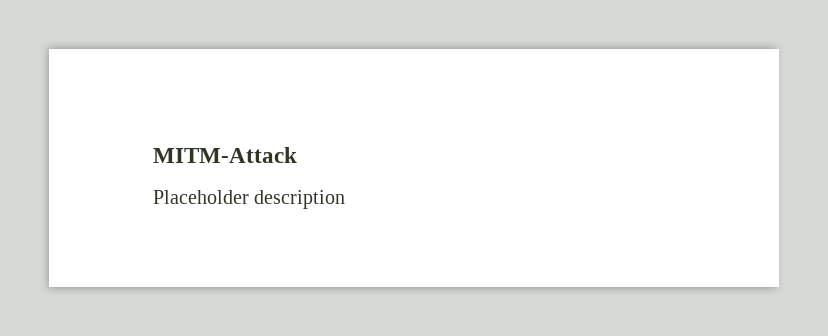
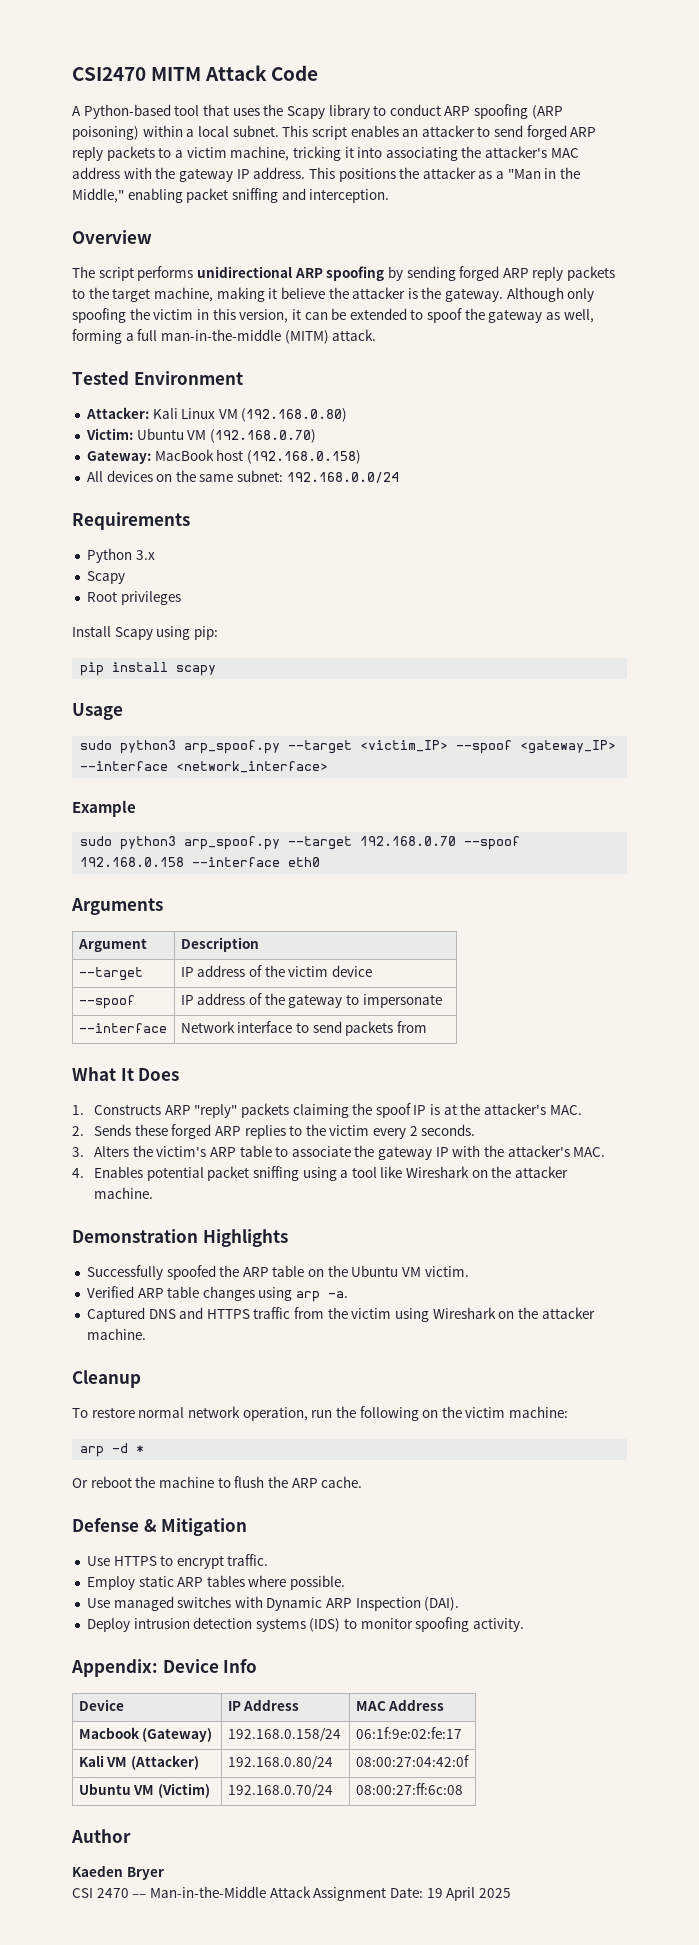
- MITM-Attack
- Placeholder description
+ CSI2470 MITM Attack Code
+ A Python-based tool that uses the Scapy library to conduct ARP spoofing (ARP poisoning) within a local subnet. This script enables an attacker to send forged ARP reply packets to a victim machine, tricking it into associating the attacker's MAC address with the gateway IP address. This positions the attacker as a "Man in the Middle," enabling packet sniffing and interception.
+ Overview
+ The script performs unidirectional ARP spoofing by sending forged ARP reply packets to the target machine, making it believe the attacker is the gateway. Although only spoofing the victim in this version, it can be extended to spoof the gateway as well, forming a full man-in-the-middle (MITM) attack.
+ Tested Environment
+ Attacker: Kali Linux VM (192.168.0.80)
+ Victim: Ubuntu VM (192.168.0.70)
+ Gateway: MacBook host (192.168.0.158)
+ All devices on the same subnet: 192.168.0.0/24
+ Requirements
+ Python 3.x
+ Scapy
+ Root privileges
+ Install Scapy using pip:
+ pip install scapy
+ Usage
+ sudo python3 arp_spoof.py --target <victim_IP> --spoof <gateway_IP> --interface <network_interface>
+ Example
+ sudo python3 arp_spoof.py --target 192.168.0.70 --spoof 192.168.0.158 --interface eth0
+ Arguments
+ Argument | Description
+ --target | IP address of the victim device
+ --spoof | IP address of the gateway to impersonate
+ --interface | Network interface to send packets from
+ What It Does
+ 1. Constructs ARP "reply" packets claiming the spoof IP is at the attacker's MAC.
+ 2. Sends these forged ARP replies to the victim every 2 seconds.
+ 3. Alters the victim's ARP table to associate the gateway IP with the attacker's MAC.
+ 4. Enables potential packet sniffing using a tool like Wireshark on the attacker machine.
+ Demonstration Highlights
+ Successfully spoofed the ARP table on the Ubuntu VM victim.
+ Verified ARP table changes using arp -a.
+ Captured DNS and HTTPS traffic from the victim using Wireshark on the attacker machine.
+ Cleanup
+ To restore normal network operation, run the following on the victim machine:
+ arp -d *
+ Or reboot the machine to flush the ARP cache.
+ Defense & Mitigation
+ Use HTTPS to encrypt traffic.
+ Employ static ARP tables where possible.
+ Use managed switches with Dynamic ARP Inspection (DAI).
+ Deploy intrusion detection systems (IDS) to monitor spoofing activity.
+ Appendix: Device Info
+ Device | IP Address | MAC Address
+ Macbook (Gateway) | 192.168.0.158/24 | 06:1f:9e:02:fe:17
+ Kali VM (Attacker) | 192.168.0.80/24 | 08:00:27:04:42:0f
+ Ubuntu VM (Victim) | 192.168.0.70/24 | 08:00:27:ff:6c:08
+ Author
+ Kaeden Bryer
+ CSI 2470 –– Man-in-the-Middle Attack Assignment Date: 19 April 2025

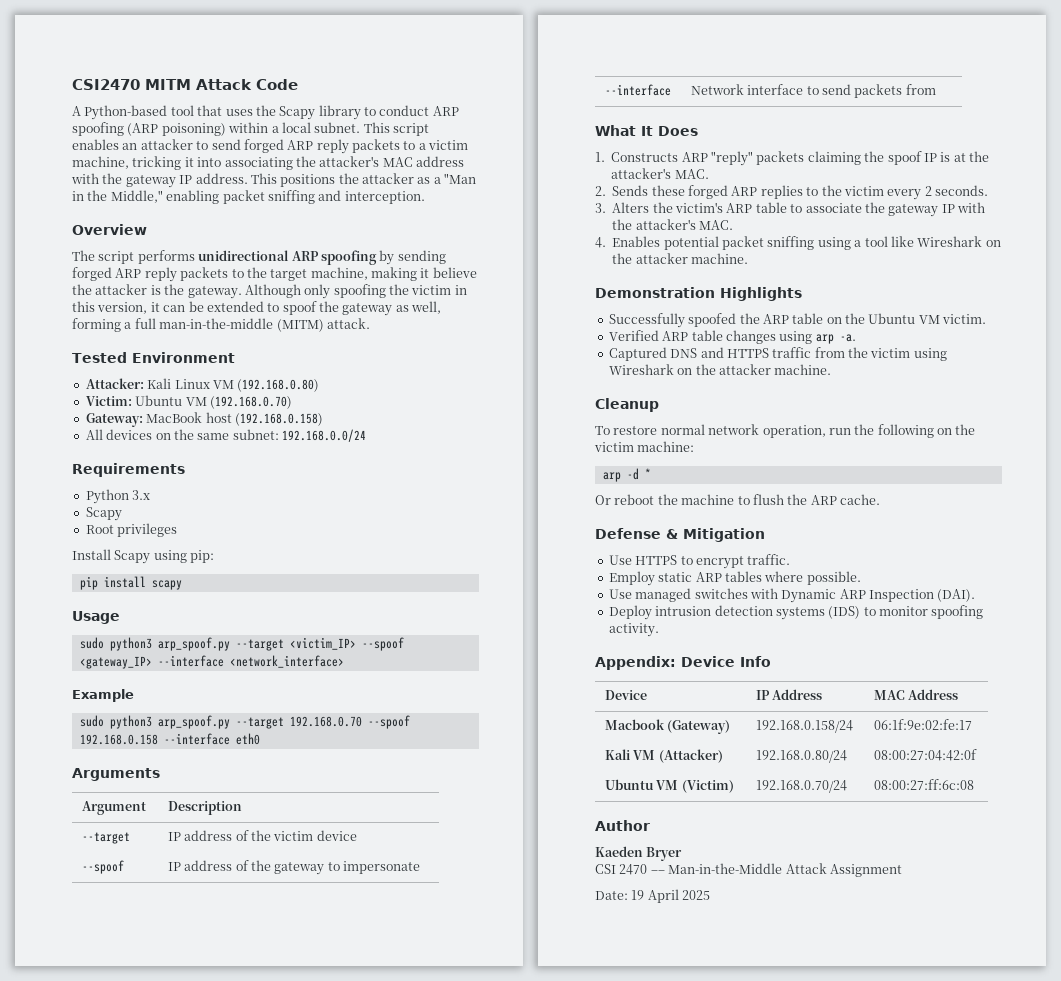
- CSI 2470 –– Man-in-the-Middle Attack Assignment Date: 19 April 2025
+ CSI 2470 –– Man-in-the-Middle Attack Assignment
+ Date: 19 April 2025

